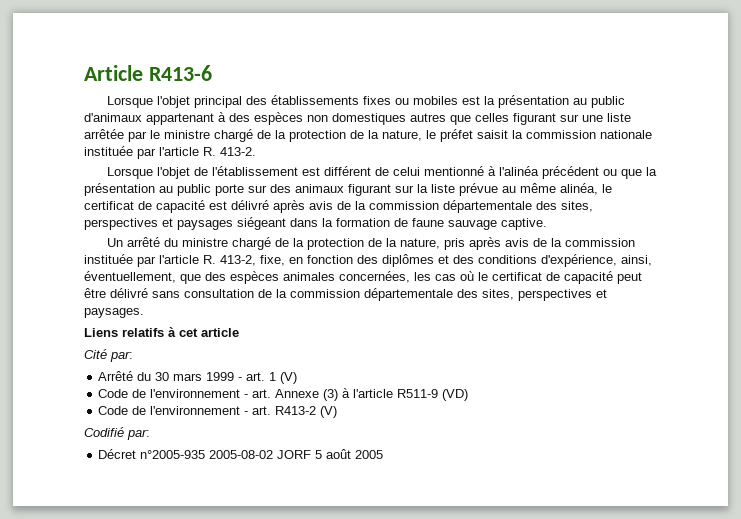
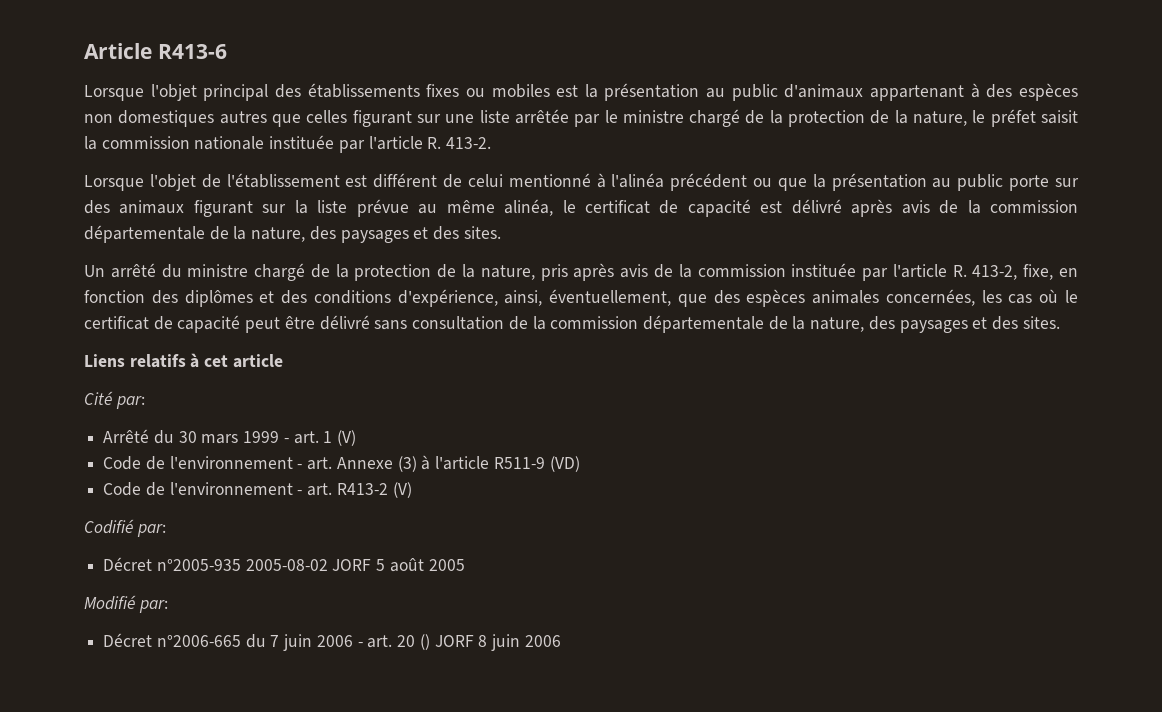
- Lorsque l'objet de l'établissement est différent de celui mentionné à l'alinéa précédent ou que la présentation au public porte sur des animaux figurant sur la liste prévue au même alinéa, le certificat de capacité est délivré après avis de la commission départementale des sites, perspectives et paysages siégeant dans la formation de faune sauvage captive.
+ Lorsque l'objet de l'établissement est différent de celui mentionné à l'alinéa précédent ou que la présentation au public porte sur des animaux figurant sur la liste prévue au même alinéa, le certificat de capacité est délivré après avis de la commission départementale de la nature, des paysages et des sites.
- Un arrêté du ministre chargé de la protection de la nature, pris après avis de la commission instituée par l'article R. 413-2, fixe, en fonction des diplômes et des conditions d'expérience, ainsi, éventuellement, que des espèces animales concernées, les cas où le certificat de capacité peut être délivré sans consultation de la commission départementale des sites, perspectives et paysages.
+ Un arrêté du ministre chargé de la protection de la nature, pris après avis de la commission instituée par l'article R. 413-2, fixe, en fonction des diplômes et des conditions d'expérience, ainsi, éventuellement, que des espèces animales concernées, les cas où le certificat de capacité peut être délivré sans consultation de la commission départementale de la nature, des paysages et des sites.
+ Modifié par:
+ Décret n°2006-665 du 7 juin 2006 - art. 20 () JORF 8 juin 2006

